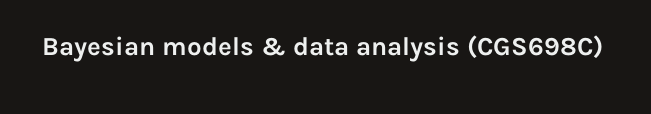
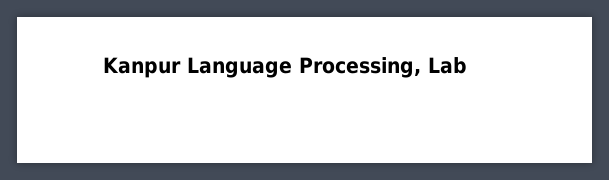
- Bayesian models & data analysis (CGS698C)
+ Kanpur Language Processing, Lab

